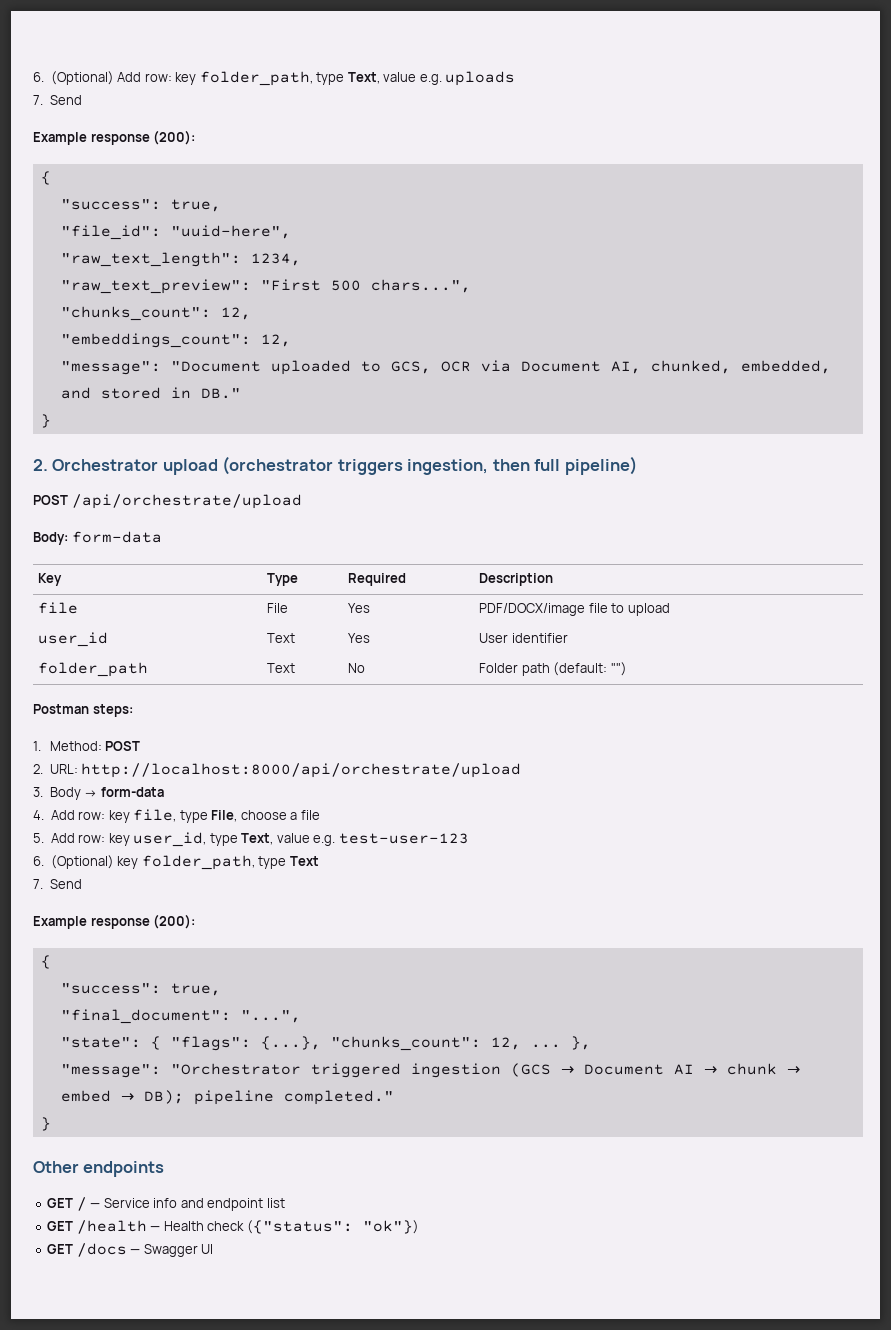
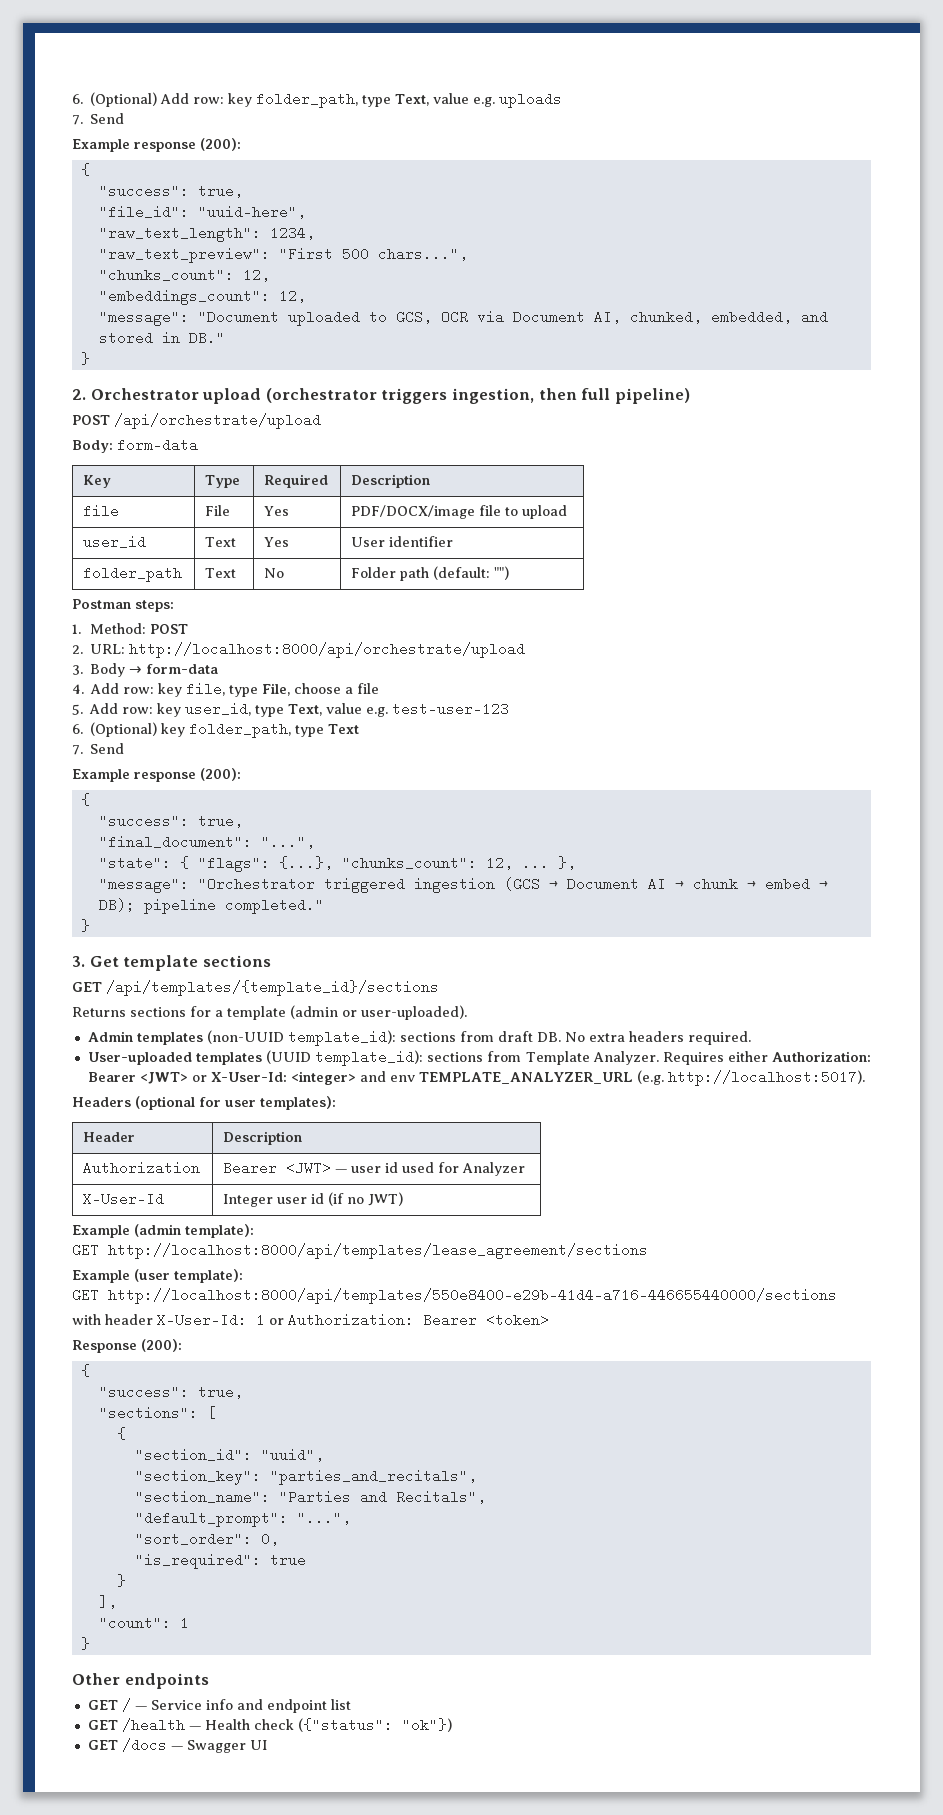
+ 3. Get template sections
+ GET /api/templates/{template_id}/sections
+ Returns sections for a template (admin or user-uploaded).
+ Admin templates (non-UUID template_id): sections from draft DB. No extra headers required.
+ User-uploaded templates (UUID template_id): sections from Template Analyzer. Requires either Authorization: Bearer <JWT> or X-User-Id: <integer> and env TEMPLATE_ANALYZER_URL (e.g. http://localhost:5017).
+ Headers (optional for user templates):
+ Header | Description
+ Authorization | Bearer <JWT> — user id used for Analyzer
+ X-User-Id | Integer user id (if no JWT)
+ Example (admin template):
+ GET http://localhost:8000/api/templates/lease_agreement/sections
+ Example (user template):
+ GET http://localhost:8000/api/templates/550e8400-e29b-41d4-a716-446655440000/sections
+ with header X-User-Id: 1 or Authorization: Bearer <token>
+ Response (200):
+ {
+ "success": true,
+ "sections": [
+ {
+ "section_id": "uuid",
+ "section_key": "parties_and_recitals",
+ "section_name": "Parties and Recitals",
+ "default_prompt": "...",
+ "sort_order": 0,
+ "is_required": true
+ }
+ ],
+ "count": 1
+ }

